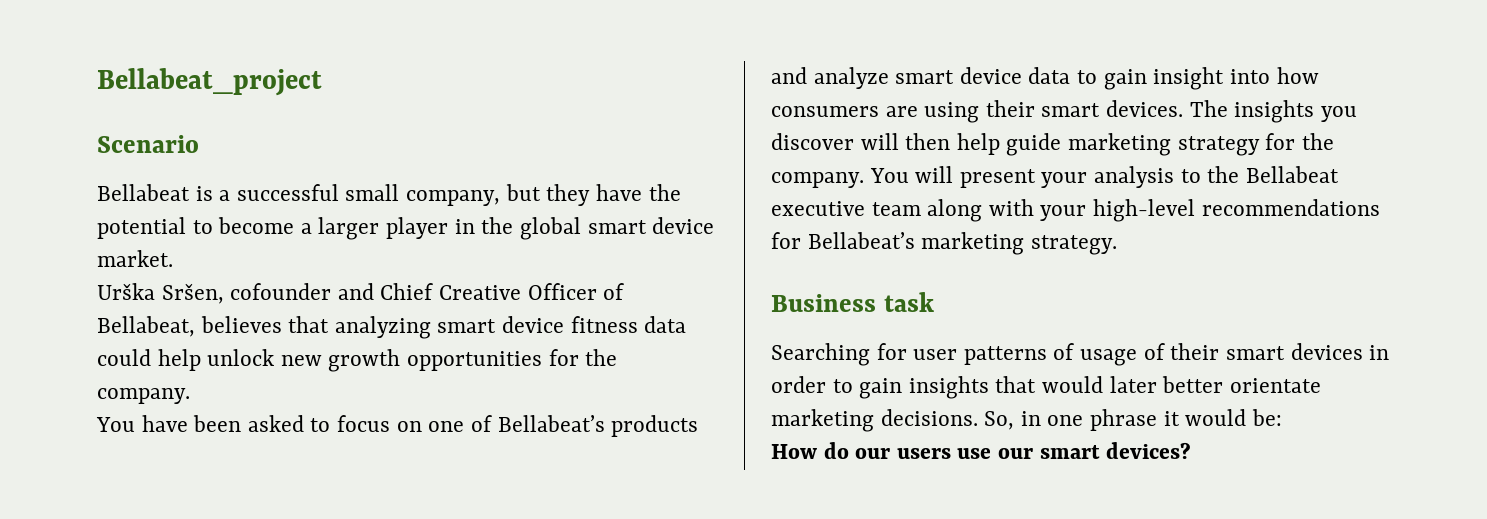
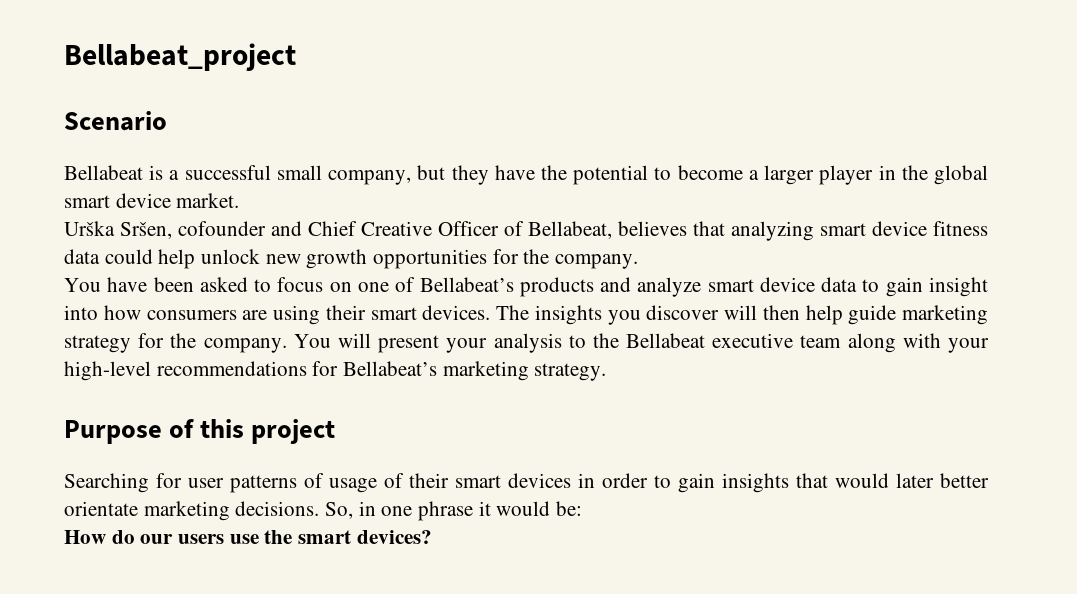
- Business task
+ Purpose of this project
- How do our users use our smart devices?
+ How do our users use the smart devices?

